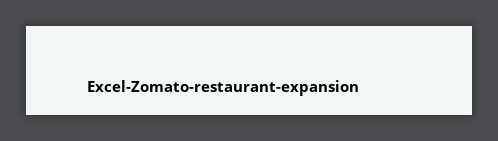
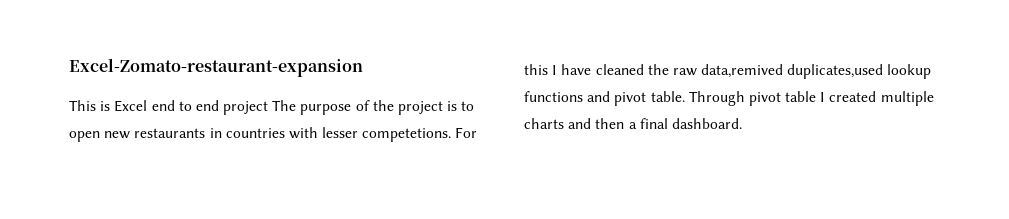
+ This is Excel end to end project The purpose of the project is to open new restaurants in countries with lesser competetions. For this I have cleaned the raw data,remived duplicates,used lookup functions and pivot table. Through pivot table I created multiple charts and then a final dashboard.

